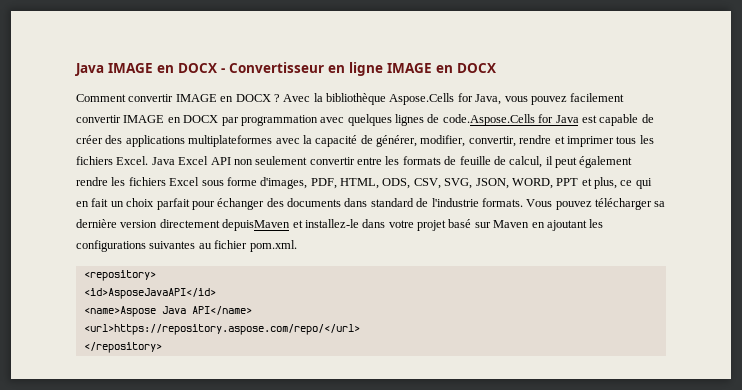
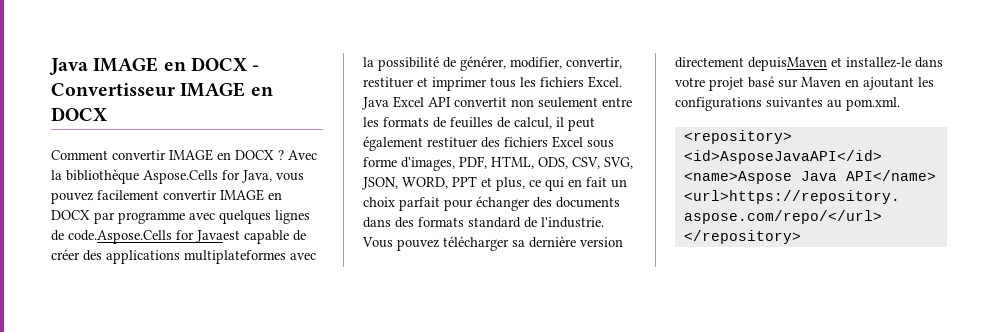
- Java IMAGE en DOCX - Convertisseur en ligne IMAGE en DOCX
+ Java IMAGE en DOCX - Convertisseur IMAGE en DOCX
- Avec la bibliothèque Aspose.Cells for Java, vous pouvez facilement convertir IMAGE en DOCX par programmation avec quelques lignes de code.Aspose.Cells for Java est capable de créer des applications multiplateformes avec la capacité de générer, modifier, convertir, rendre et imprimer tous les fichiers Excel.
+ Avec la bibliothèque Aspose.Cells for Java, vous pouvez facilement convertir IMAGE en DOCX par programme avec quelques lignes de code.Aspose.Cells for Javaest capable de créer des applications multiplateformes avec la possibilité de générer, modifier, convertir, restituer et imprimer tous les fichiers Excel.
- Java Excel API non seulement convertir entre les formats de feuille de calcul, il peut également rendre les fichiers Excel sous forme d'images, PDF, HTML, ODS, CSV, SVG, JSON, WORD, PPT et plus, ce qui en fait un choix parfait pour échanger des documents dans standard de l'industrie formats.
+ Java Excel API convertit non seulement entre les formats de feuilles de calcul, il peut également restituer des fichiers Excel sous forme d'images, PDF, HTML, ODS, CSV, SVG, JSON, WORD, PPT et plus, ce qui en fait un choix parfait pour échanger des documents dans des formats standard de l'industrie.
- Vous pouvez télécharger sa dernière version directement depuisMaven et installez-le dans votre projet basé sur Maven en ajoutant les configurations suivantes au fichier pom.xml.
+ Vous pouvez télécharger sa dernière version directement depuisMaven et installez-le dans votre projet basé sur Maven en ajoutant les configurations suivantes au pom.xml.

